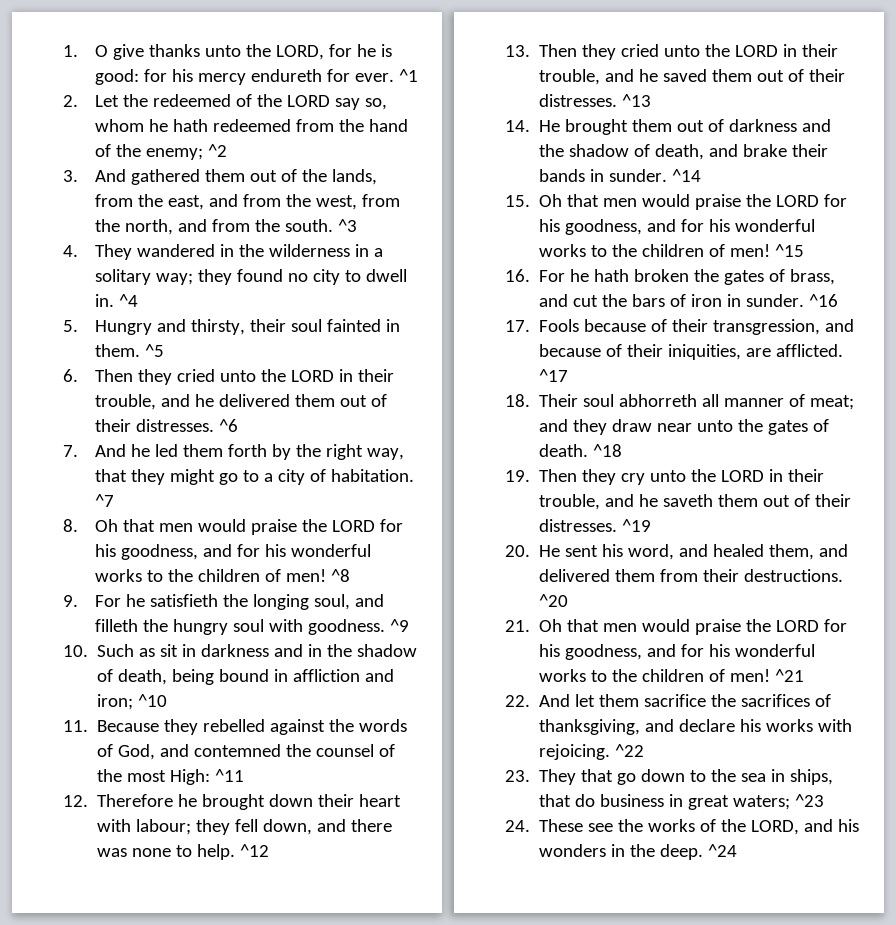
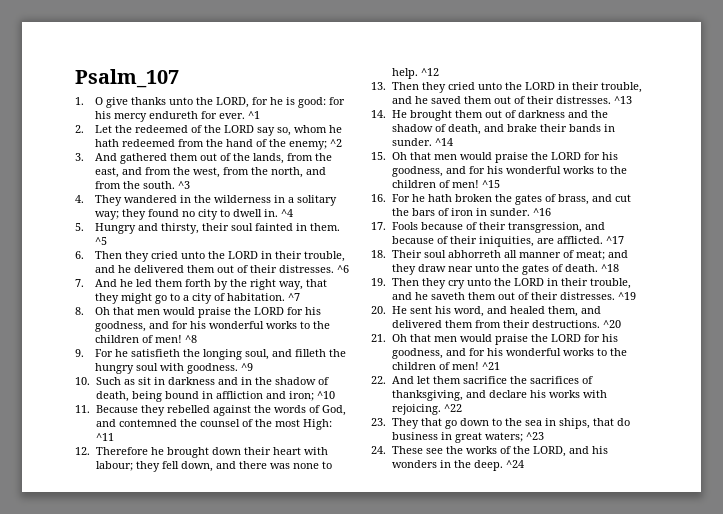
+ Psalm_107

